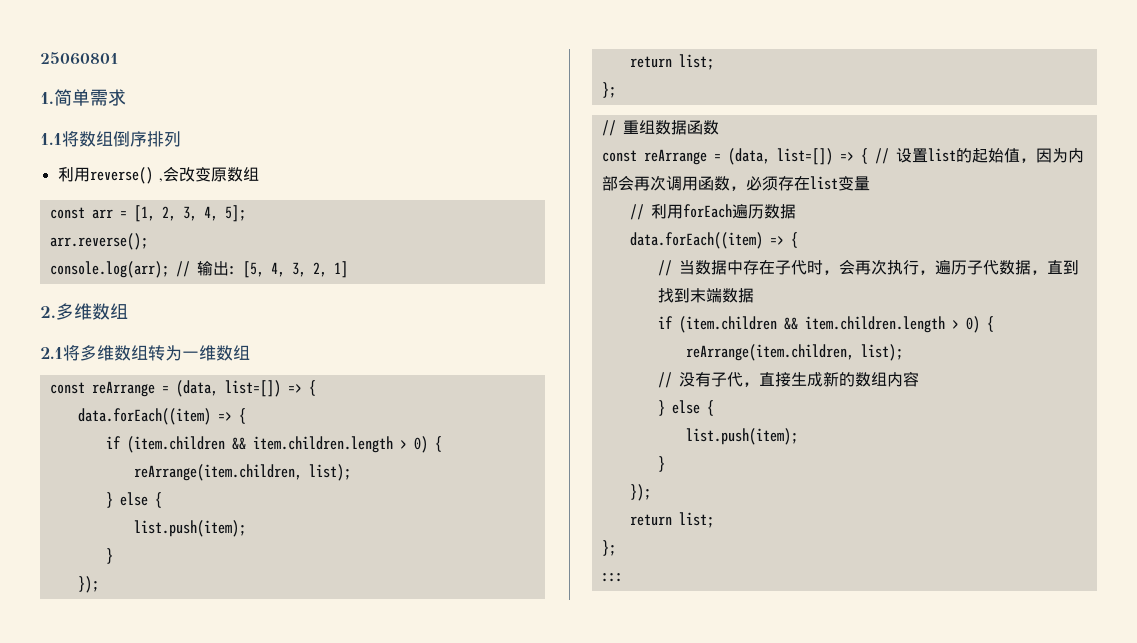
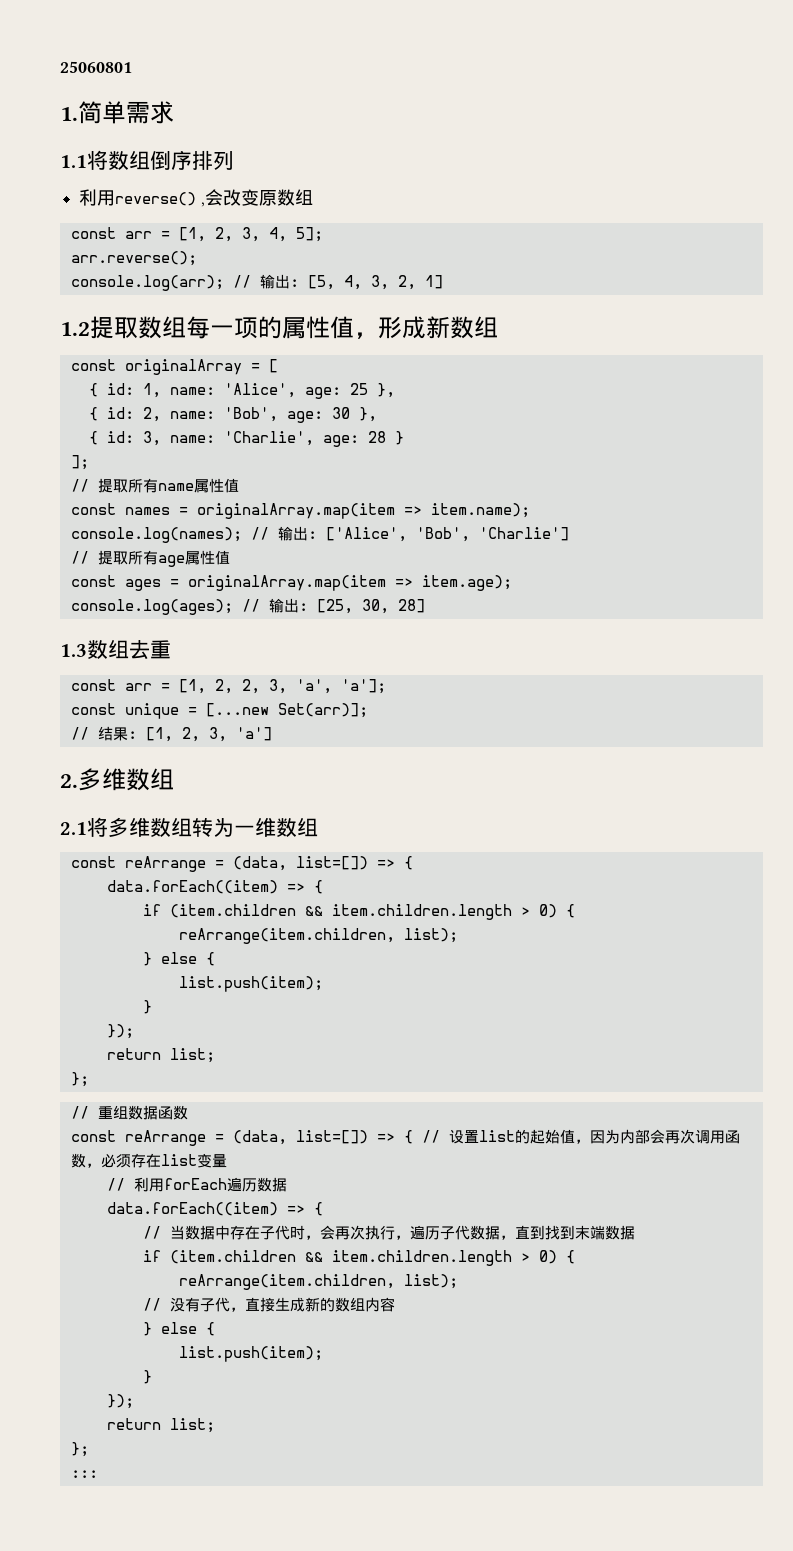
+ 1.2提取数组每一项的属性值，形成新数组
+ const originalArray = [
+ { id: 1, name: 'Alice', age: 25 },
+ { id: 2, name: 'Bob', age: 30 },
+ { id: 3, name: 'Charlie', age: 28 }
+ ];
+ // 提取所有name属性值
+ const names = originalArray.map(item => item.name);
+ console.log(names); // 输出: ['Alice', 'Bob', 'Charlie']
+ // 提取所有age属性值
+ const ages = originalArray.map(item => item.age);
+ console.log(ages); // 输出: [25, 30, 28]
+ 1.3数组去重
+ const arr = [1, 2, 2, 3, 'a', 'a'];
+ const unique = [...new Set(arr)];
+ // 结果: [1, 2, 3, 'a']

